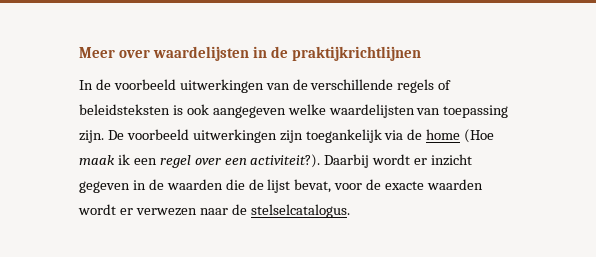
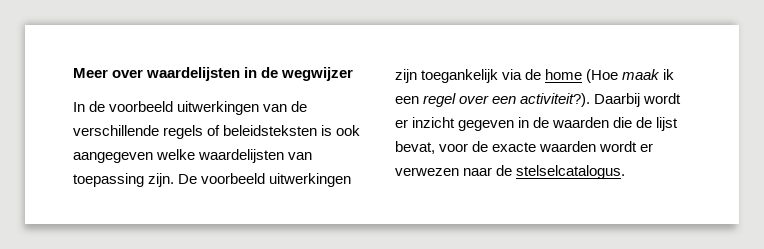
- Meer over waardelijsten in de praktijkrichtlijnen
+ Meer over waardelijsten in de wegwijzer

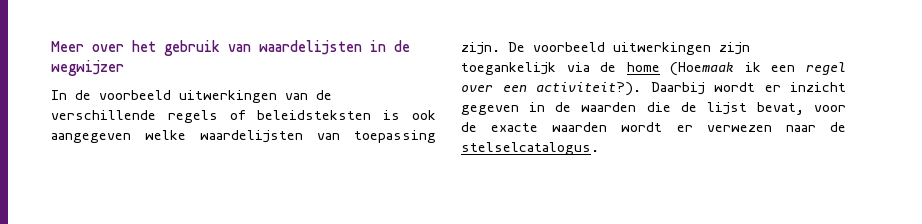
- Meer over waardelijsten in de wegwijzer
+ Meer over het gebruik van waardelijsten in de wegwijzer
- De voorbeeld uitwerkingen zijn toegankelijk via de home (Hoe maak ik een regel over een activiteit?).
+ De voorbeeld uitwerkingen zijn toegankelijk via de home (Hoemaak ik een regel over een activiteit?).

